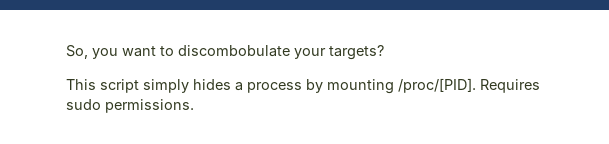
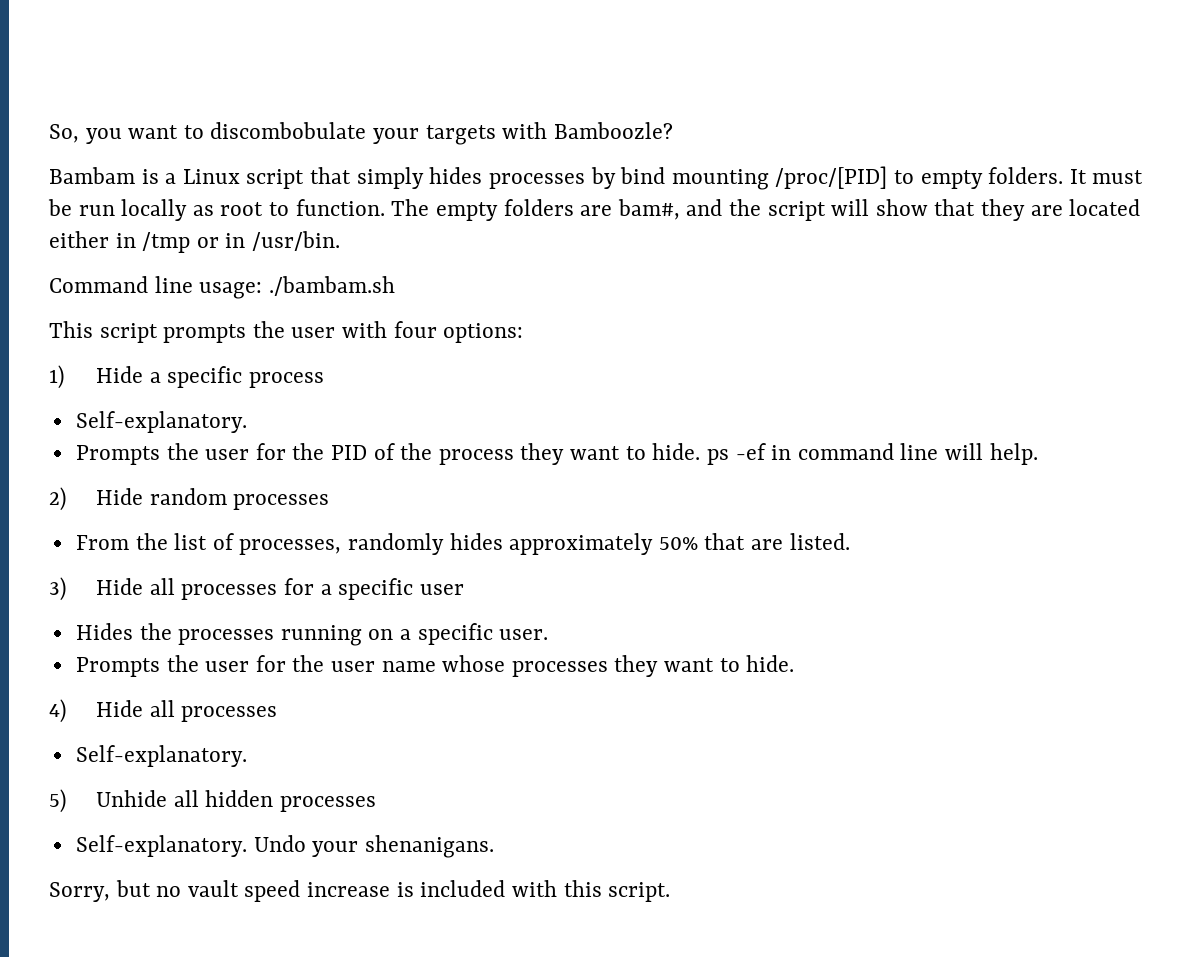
- So, you want to discombobulate your targets?
- This script simply hides a process by mounting /proc/[PID]. Requires sudo permissions.
+ So, you want to discombobulate your targets with Bamboozle?
+ Bambam is a Linux script that simply hides processes by bind mounting /proc/[PID] to empty folders. It must be run locally as root to function. The empty folders are bam#, and the script will show that they are located either in /tmp or in /usr/bin.
+ Command line usage: ./bambam.sh
+ This script prompts the user with four options:
+ 1) Hide a specific process
+ Self-explanatory.
+ Prompts the user for the PID of the process they want to hide. ps -ef in command line will help.
+ 2) Hide random processes
+ From the list of processes, randomly hides approximately 50% that are listed.
+ 3) Hide all processes for a specific user
+ Hides the processes running on a specific user.
+ Prompts the user for the user name whose processes they want to hide.
+ 4) Hide all processes
+ Self-explanatory.
+ 5) Unhide all hidden processes
+ Self-explanatory. Undo your shenanigans.
+ Sorry, but no vault speed increase is included with this script.

